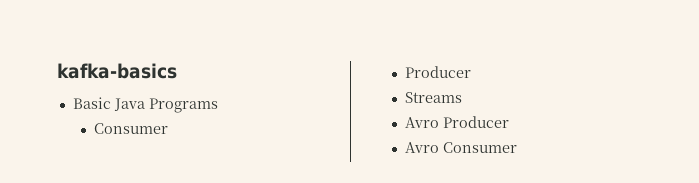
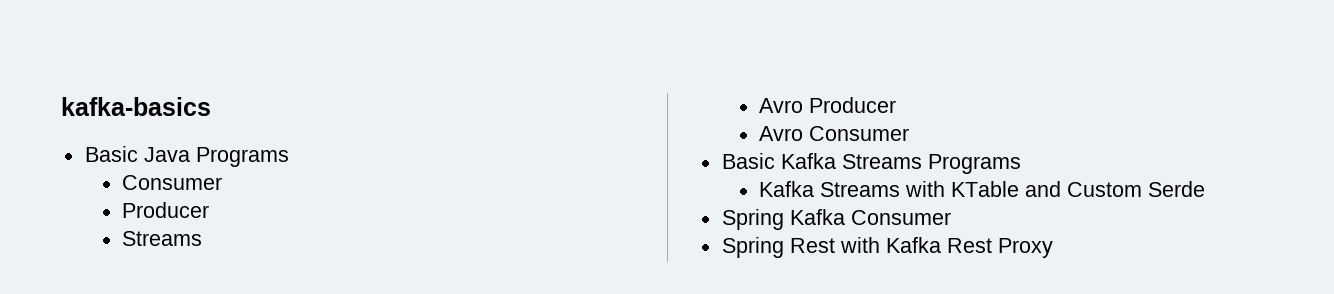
+ Basic Kafka Streams Programs
+ Kafka Streams with KTable and Custom Serde
+ Spring Kafka Consumer
+ Spring Rest with Kafka Rest Proxy

